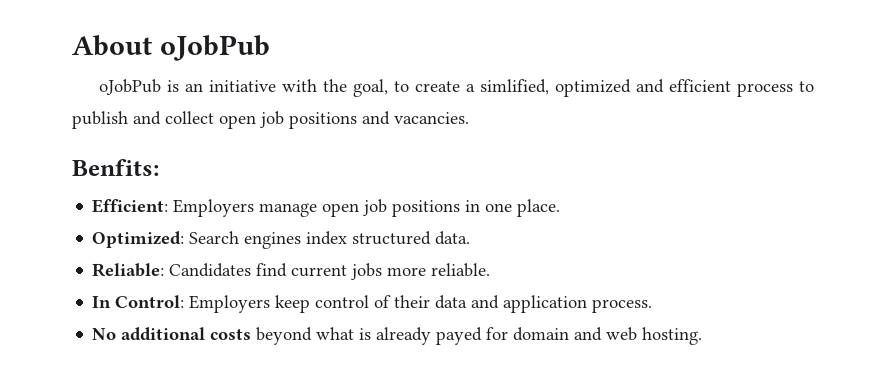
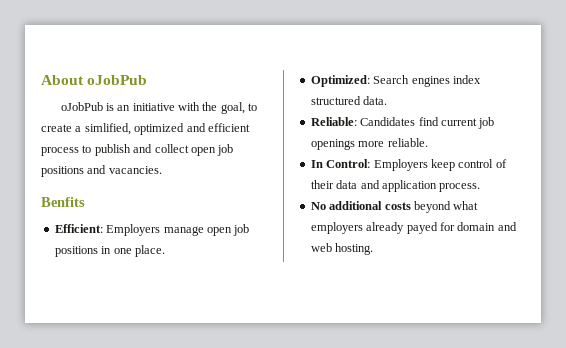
- Benfits:
+ Benfits
- Reliable: Candidates find current jobs more reliable.
+ Reliable: Candidates find current job openings more reliable.
- No additional costs beyond what is already payed for domain and web hosting.
+ No additional costs beyond what employers already payed for domain and web hosting.

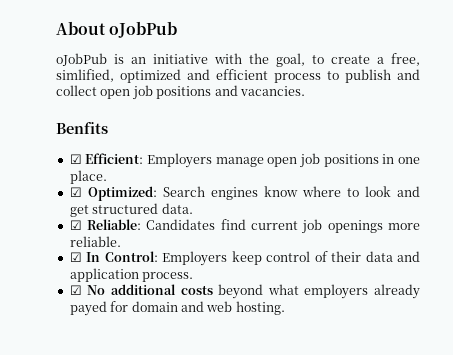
- oJobPub is an initiative with the goal, to create a simlified, optimized and efficient process to publish and collect open job positions and vacancies.
+ oJobPub is an initiative with the goal, to create a free, simlified, optimized and efficient process to publish and collect open job positions and vacancies.
- Efficient: Employers manage open job positions in one place.
+ ☑ Efficient: Employers manage open job positions in one place.
- Optimized: Search engines index structured data.
+ ☑ Optimized: Search engines know where to look and get structured data.
- Reliable: Candidates find current job openings more reliable.
+ ☑ Reliable: Candidates find current job openings more reliable.
- In Control: Employers keep control of their data and application process.
+ ☑ In Control: Employers keep control of their data and application process.
- No additional costs beyond what employers already payed for domain and web hosting.
+ ☑ No additional costs beyond what employers already payed for domain and web hosting.

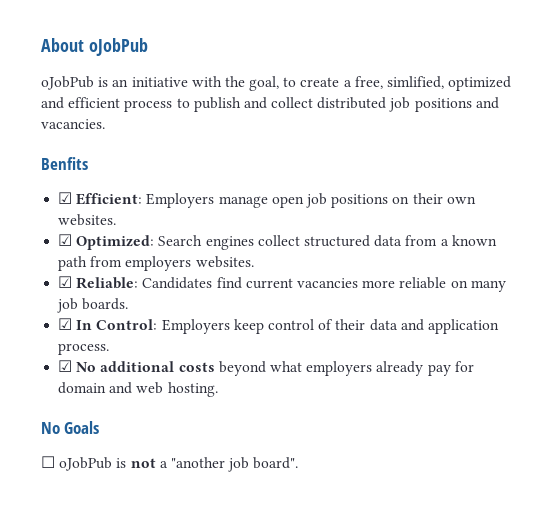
- oJobPub is an initiative with the goal, to create a free, simlified, optimized and efficient process to publish and collect open job positions and vacancies.
+ oJobPub is an initiative with the goal, to create a free, simlified, optimized and efficient process to publish and collect distributed job positions and vacancies.
- ☑ Efficient: Employers manage open job positions in one place.
+ ☑ Efficient: Employers manage open job positions on their own websites.
- ☑ Optimized: Search engines know where to look and get structured data.
+ ☑ Optimized: Search engines collect structured data from a known path from employers websites.
- ☑ Reliable: Candidates find current job openings more reliable.
+ ☑ Reliable: Candidates find current vacancies more reliable on many job boards.
- ☑ No additional costs beyond what employers already payed for domain and web hosting.
+ ☑ No additional costs beyond what employers already pay for domain and web hosting.
+ No Goals
+ ☐ oJobPub is not a "another job board".

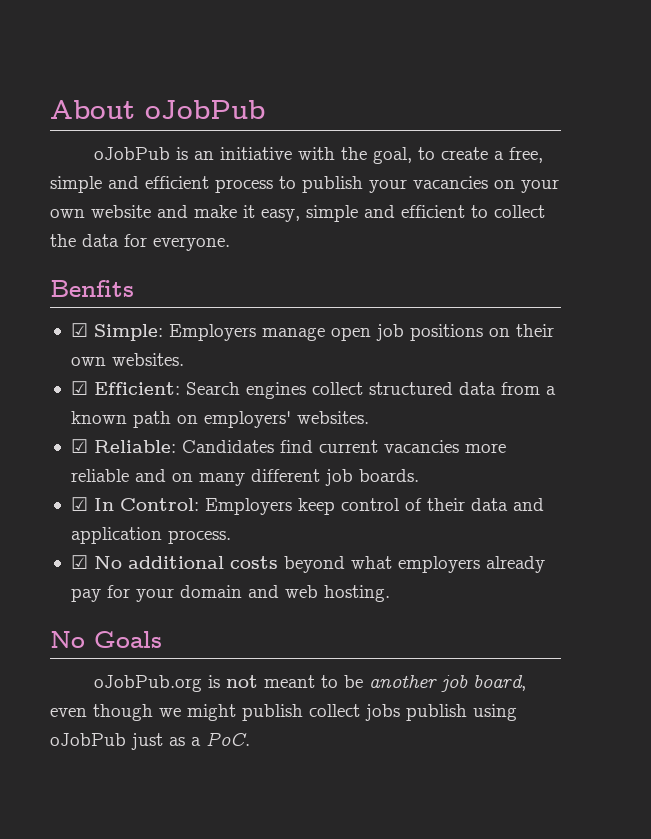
- oJobPub is an initiative with the goal, to create a free, simlified, optimized and efficient process to publish and collect distributed job positions and vacancies.
+ oJobPub is an initiative with the goal, to create a free, simple and efficient process to publish your vacancies on your own website and make it easy, simple and efficient to collect the data for everyone.
- ☑ Efficient: Employers manage open job positions on their own websites.
+ ☑ Simple: Employers manage open job positions on their own websites.
- ☑ Optimized: Search engines collect structured data from a known path from employers websites.
+ ☑ Efficient: Search engines collect structured data from a known path on employers' websites.
- ☑ Reliable: Candidates find current vacancies more reliable on many job boards.
+ ☑ Reliable: Candidates find current vacancies more reliable and on many different job boards.
- ☑ No additional costs beyond what employers already pay for domain and web hosting.
+ ☑ No additional costs beyond what employers already pay for your domain and web hosting.
- ☐ oJobPub is not a "another job board".
+ oJobPub.org is not meant to be another job board, even though we might publish collect jobs publish using oJobPub just as a PoC.

